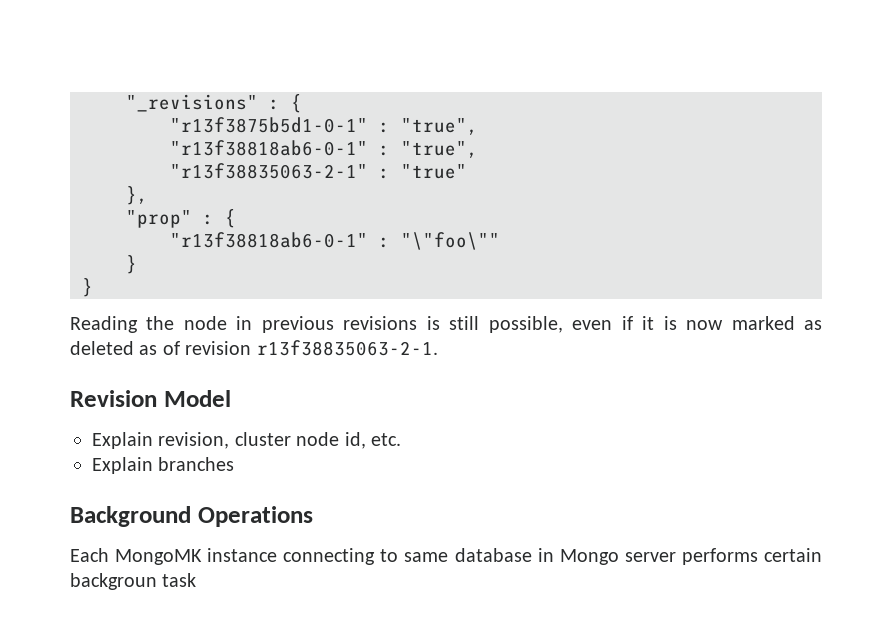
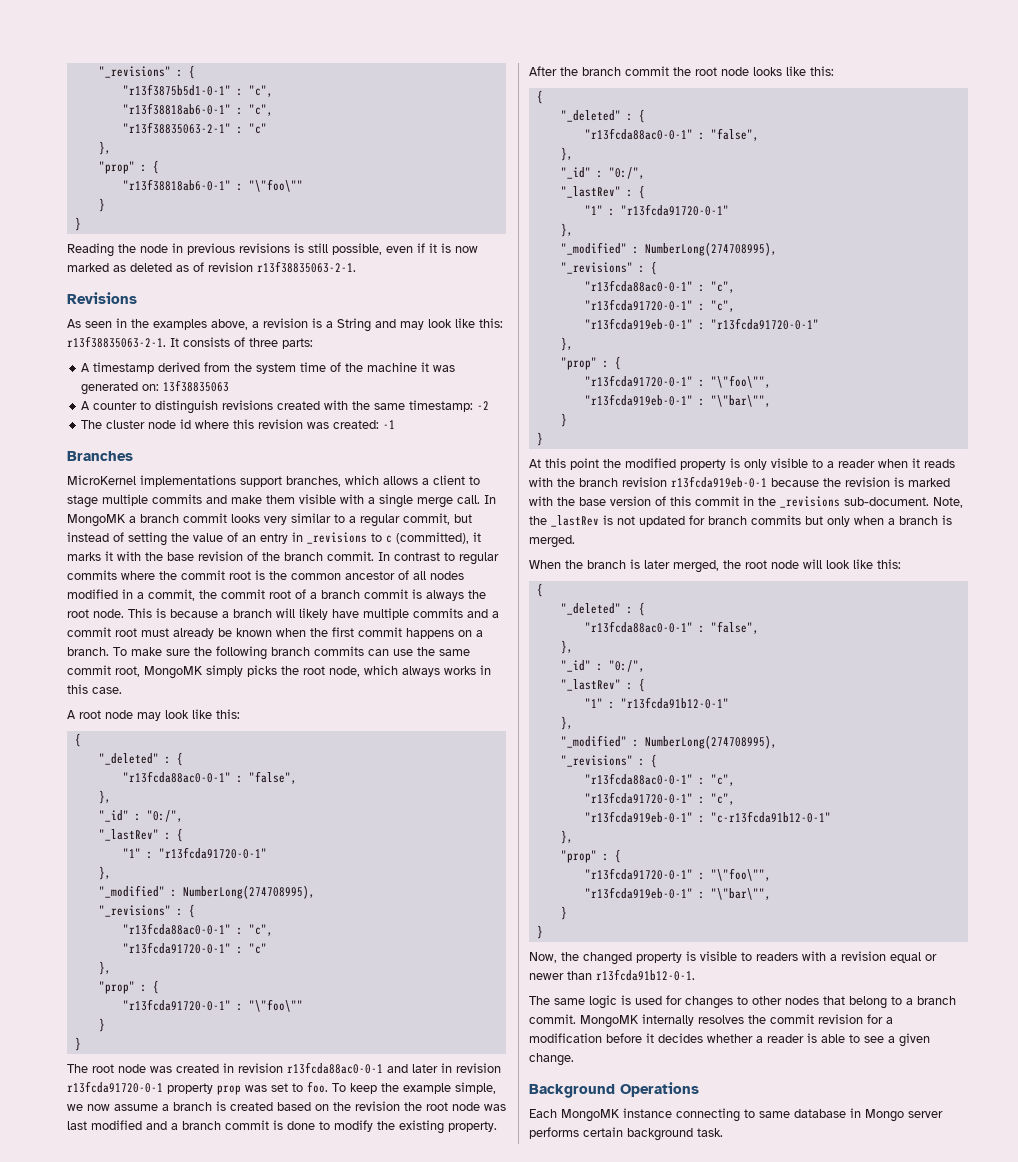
- "r13f3875b5d1-0-1" : "true",
- "r13f38818ab6-0-1" : "true",
+ "r13f3875b5d1-0-1" : "c",
+ "r13f38818ab6-0-1" : "c",
- "r13f38835063-2-1" : "true"
+ "r13f38835063-2-1" : "c"
- Revision Model
- Explain revision, cluster node id, etc.
- Explain branches
+ Revisions
+ As seen in the examples above, a revision is a String and may look like this: r13f38835063-2-1. It consists of three parts:
+ A timestamp derived from the system time of the machine it was generated on: 13f38835063
+ A counter to distinguish revisions created with the same timestamp: -2
+ The cluster node id where this revision was created: -1
+ Branches
+ MicroKernel implementations support branches, which allows a client to stage multiple commits and make them visible with a single merge call. In MongoMK a branch commit looks very similar to a regular commit, but instead of setting the value of an entry in _revisions to c (committed), it marks it with the base revision of the branch commit. In contrast to regular commits where the commit root is the common ancestor of all nodes modified in a commit, the commit root of a branch commit is always the root node. This is because a branch will likely have multiple commits and a commit root must already be known when the first commit happens on a branch. To make sure the following branch commits can use the same commit root, MongoMK simply picks the root node, which always works in this case.
+ A root node may look like this:
+ {
+ "_deleted" : {
+ "r13fcda88ac0-0-1" : "false",
+ },
+ "_id" : "0:/",
+ "_lastRev" : {
+ "1" : "r13fcda91720-0-1"
+ },
+ "_modified" : NumberLong(274708995),
+ "_revisions" : {
+ "r13fcda88ac0-0-1" : "c",
+ "r13fcda91720-0-1" : "c"
+ },
+ "prop" : {
+ "r13fcda91720-0-1" : "\"foo\""
+ }
+ }
+ The root node was created in revision r13fcda88ac0-0-1 and later in revision r13fcda91720-0-1 property prop was set to foo. To keep the example simple, we now assume a branch is created based on the revision the root node was last modified and a branch commit is done to modify the existing property. After the branch commit the root node looks like this:
+ {
+ "_deleted" : {
+ "r13fcda88ac0-0-1" : "false",
+ },
+ "_id" : "0:/",
+ "_lastRev" : {
+ "1" : "r13fcda91720-0-1"
+ },
+ "_modified" : NumberLong(274708995),
+ "_revisions" : {
+ "r13fcda88ac0-0-1" : "c",
+ "r13fcda91720-0-1" : "c",
+ "r13fcda919eb-0-1" : "r13fcda91720-0-1"
+ },
+ "prop" : {
+ "r13fcda91720-0-1" : "\"foo\"",
+ "r13fcda919eb-0-1" : "\"bar\"",
+ }
+ }
+ At this point the modified property is only visible to a reader when it reads with the branch revision r13fcda919eb-0-1 because the revision is marked with the base version of this commit in the _revisions sub-document. Note, the _lastRev is not updated for branch commits but only when a branch is merged.
+ When the branch is later merged, the root node will look like this:
+ {
+ "_deleted" : {
+ "r13fcda88ac0-0-1" : "false",
+ },
+ "_id" : "0:/",
+ "_lastRev" : {
+ "1" : "r13fcda91b12-0-1"
+ },
+ "_modified" : NumberLong(274708995),
+ "_revisions" : {
+ "r13fcda88ac0-0-1" : "c",
+ "r13fcda91720-0-1" : "c",
+ "r13fcda919eb-0-1" : "c-r13fcda91b12-0-1"
+ },
+ "prop" : {
+ "r13fcda91720-0-1" : "\"foo\"",
+ "r13fcda919eb-0-1" : "\"bar\"",
+ }
+ }
+ Now, the changed property is visible to readers with a revision equal or newer than r13fcda91b12-0-1.
+ The same logic is used for changes to other nodes that belong to a branch commit. MongoMK internally resolves the commit revision for a modification before it decides whether a reader is able to see a given change.
- Each MongoMK instance connecting to same database in Mongo server performs certain backgroun task
+ Each MongoMK instance connecting to same database in Mongo server performs certain background task.

